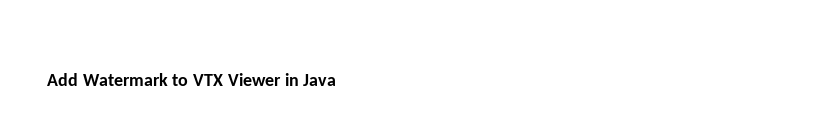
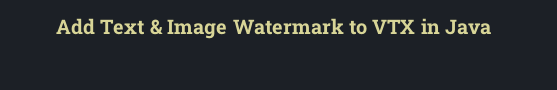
- Add Watermark to VTX Viewer in Java
+ Add Text & Image Watermark to VTX in Java

